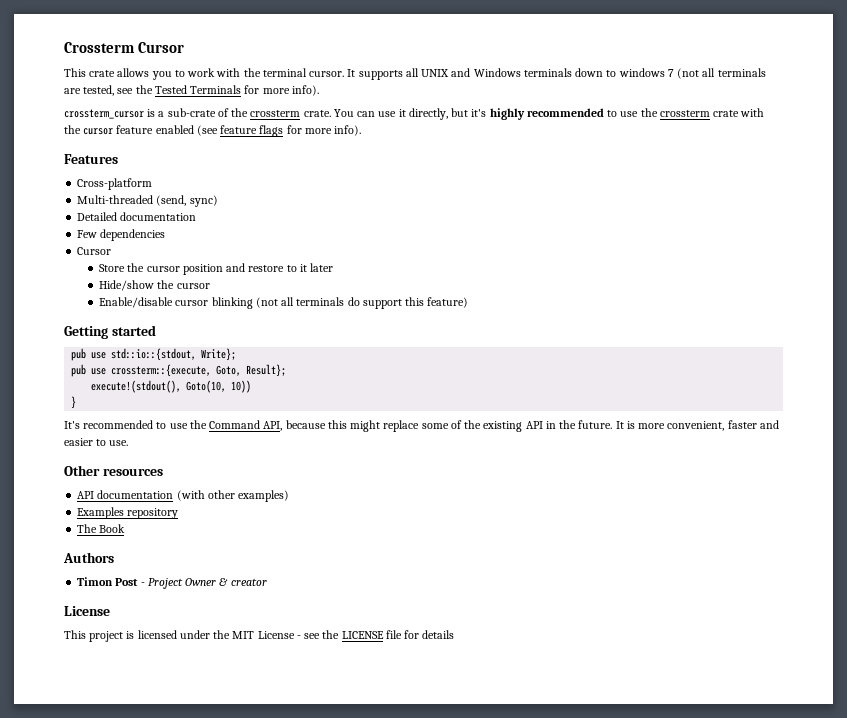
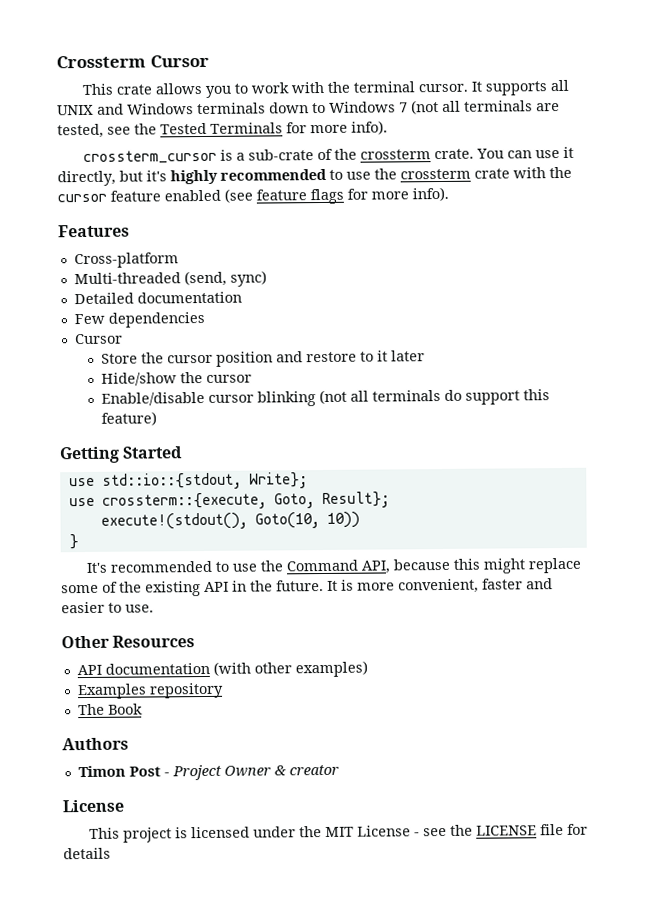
- It supports all UNIX and Windows terminals down to windows 7 (not all terminals are tested, see the Tested Terminals for more info).
+ It supports all UNIX and Windows terminals down to Windows 7 (not all terminals are tested, see the Tested Terminals for more info).
- Getting started
- pub use std::io::{stdout, Write};
+ Getting Started
+ use std::io::{stdout, Write};
- pub use crossterm::{execute, Goto, Result};
+ use crossterm::{execute, Goto, Result};
- Other resources
+ Other Resources

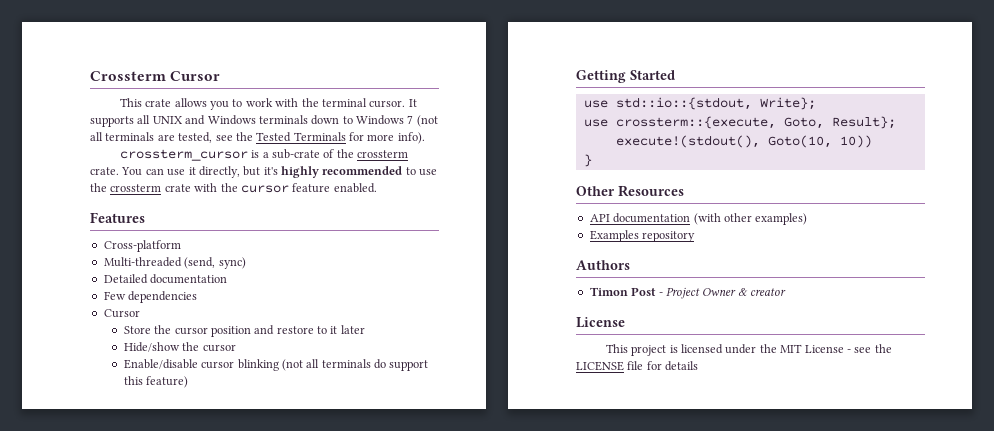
- You can use it directly, but it's highly recommended to use the crossterm crate with the cursor feature enabled (see feature flags for more info).
+ You can use it directly, but it's highly recommended to use the crossterm crate with the cursor feature enabled.
- It's recommended to use the Command API, because this might replace some of the existing API in the future. It is more convenient, faster and easier to use.
- The Book

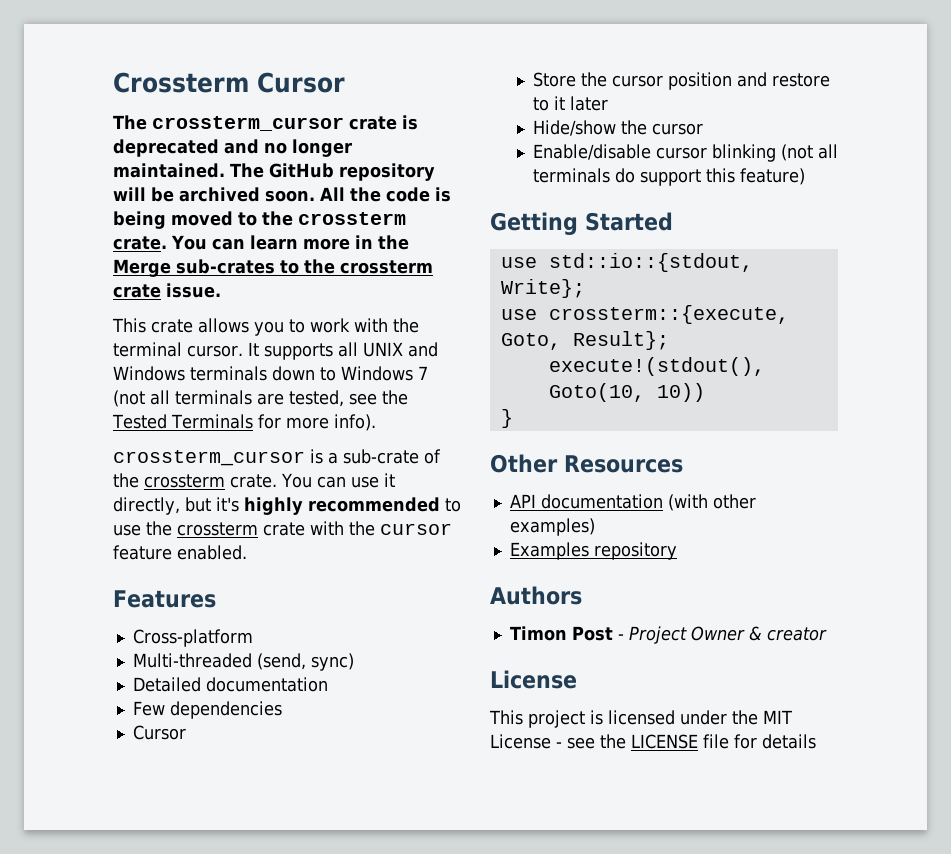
+ The crossterm_cursor crate is deprecated and no longer maintained. The GitHub repository will be archived soon. All the code is being moved to the crossterm crate. You can learn more in the Merge sub-crates to the crossterm crate issue.

